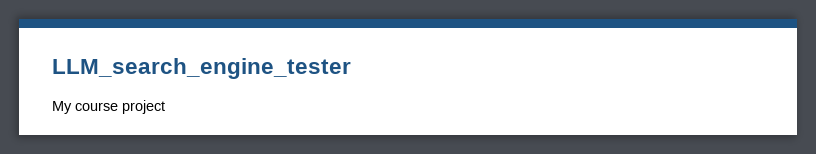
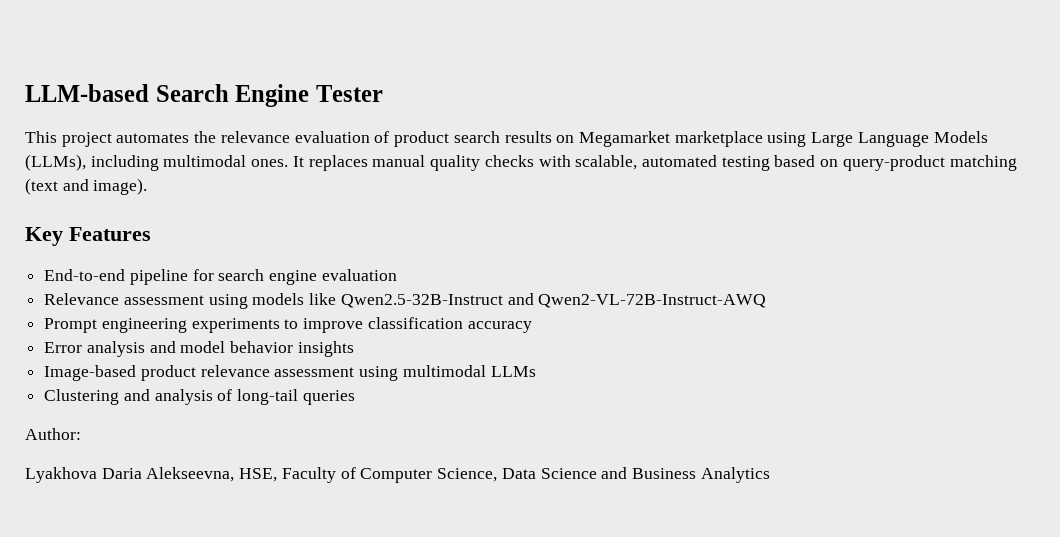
- LLM_search_engine_tester
- My course project
+ LLM-based Search Engine Tester
+ This project automates the relevance evaluation of product search results on Megamarket marketplace using Large Language Models (LLMs), including multimodal ones. It replaces manual quality checks with scalable, automated testing based on query-product matching (text and image).
+ Key Features
+ End-to-end pipeline for search engine evaluation
+ Relevance assessment using models like Qwen2.5-32B-Instruct and Qwen2-VL-72B-Instruct-AWQ
+ Prompt engineering experiments to improve classification accuracy
+ Error analysis and model behavior insights
+ Image-based product relevance assessment using multimodal LLMs
+ Clustering and analysis of long-tail queries
+ Author:
+ Lyakhova Daria Alekseevna, HSE, Faculty of Computer Science, Data Science and Business Analytics

